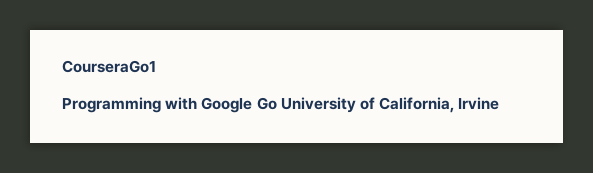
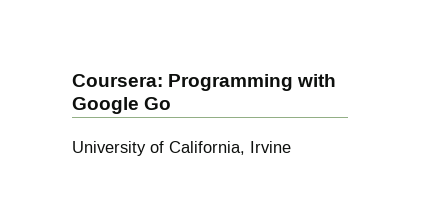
- CourseraGo1
- Programming with Google Go University of California, Irvine
+ Coursera: Programming with Google Go
+ University of California, Irvine

